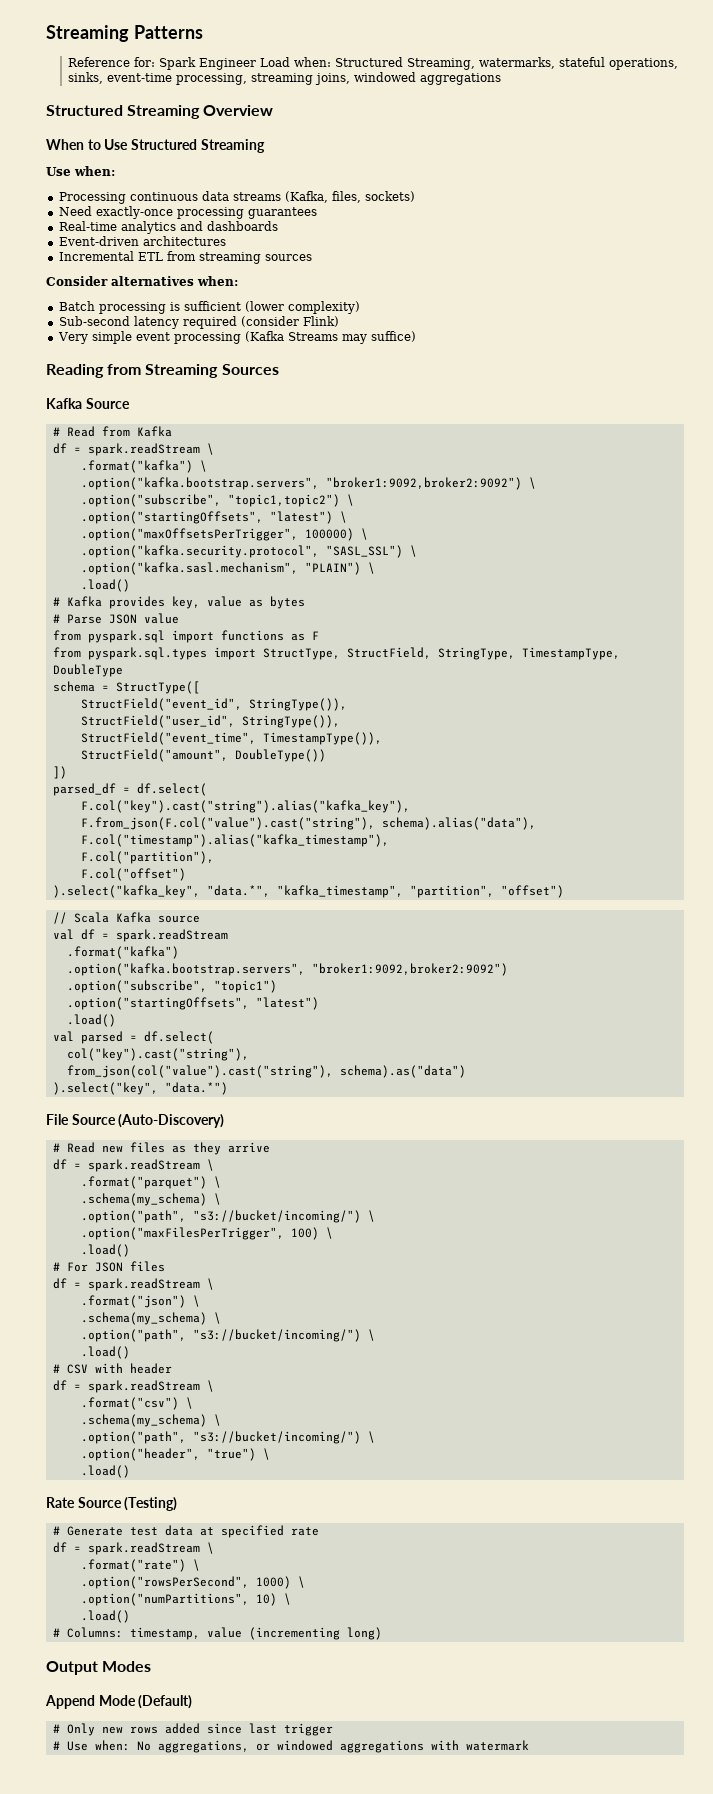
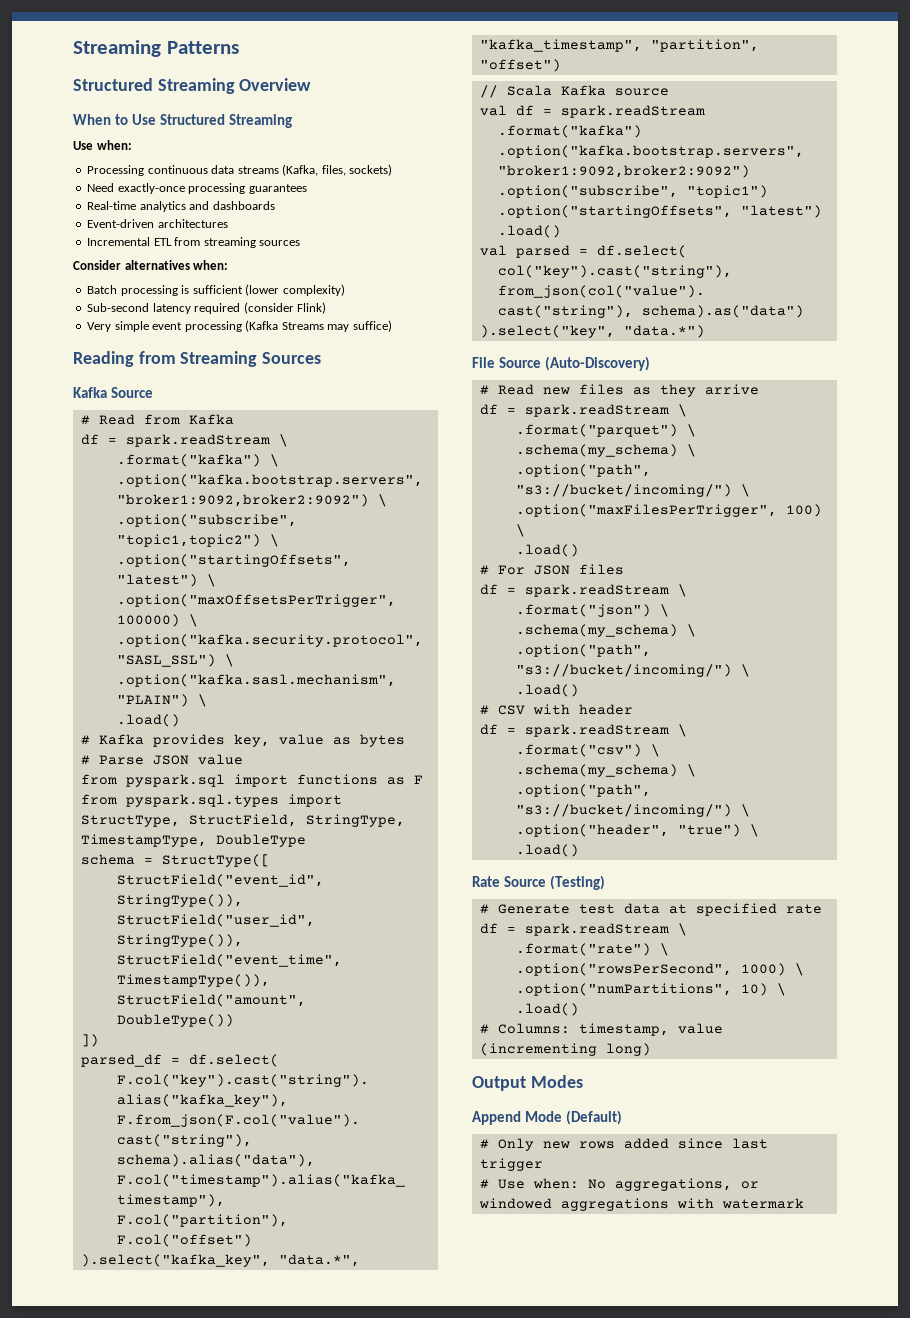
- Reference for: Spark Engineer Load when: Structured Streaming, watermarks, stateful operations, sinks, event-time processing, streaming joins, windowed aggregations

